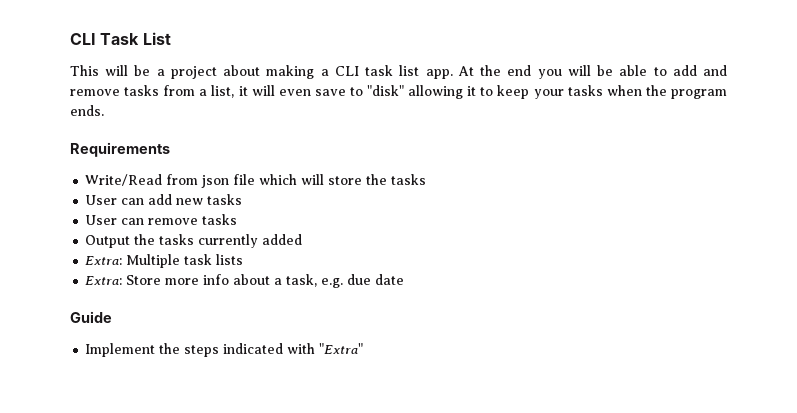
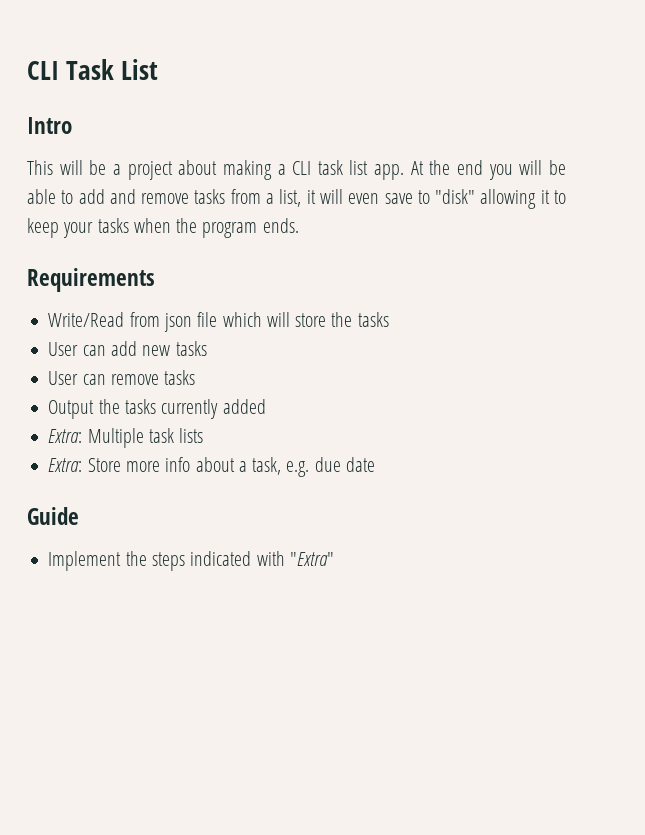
+ Intro

